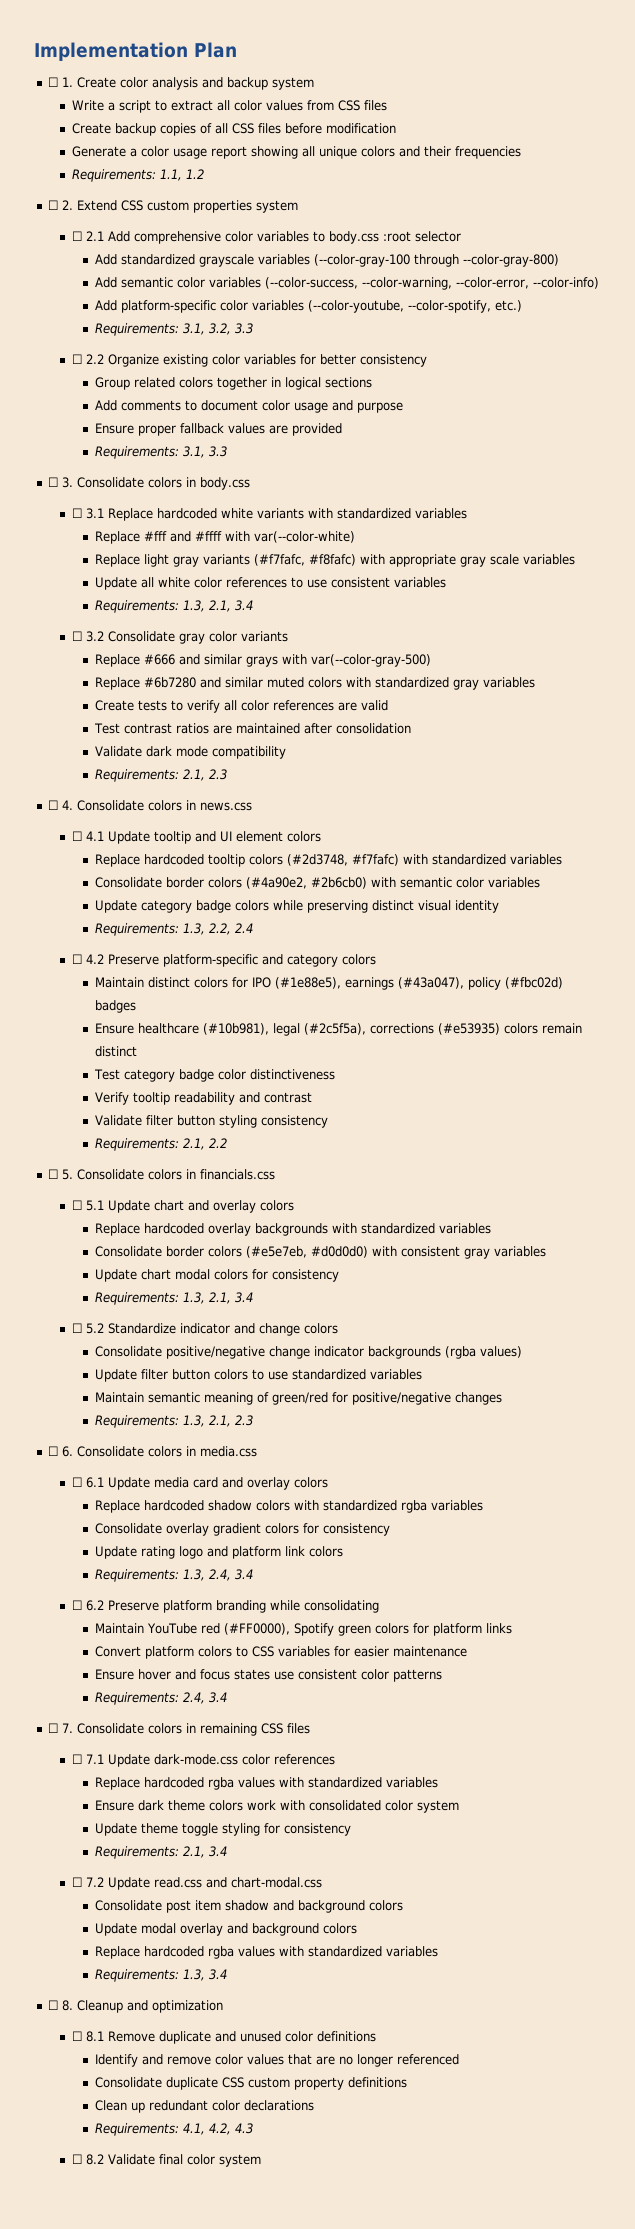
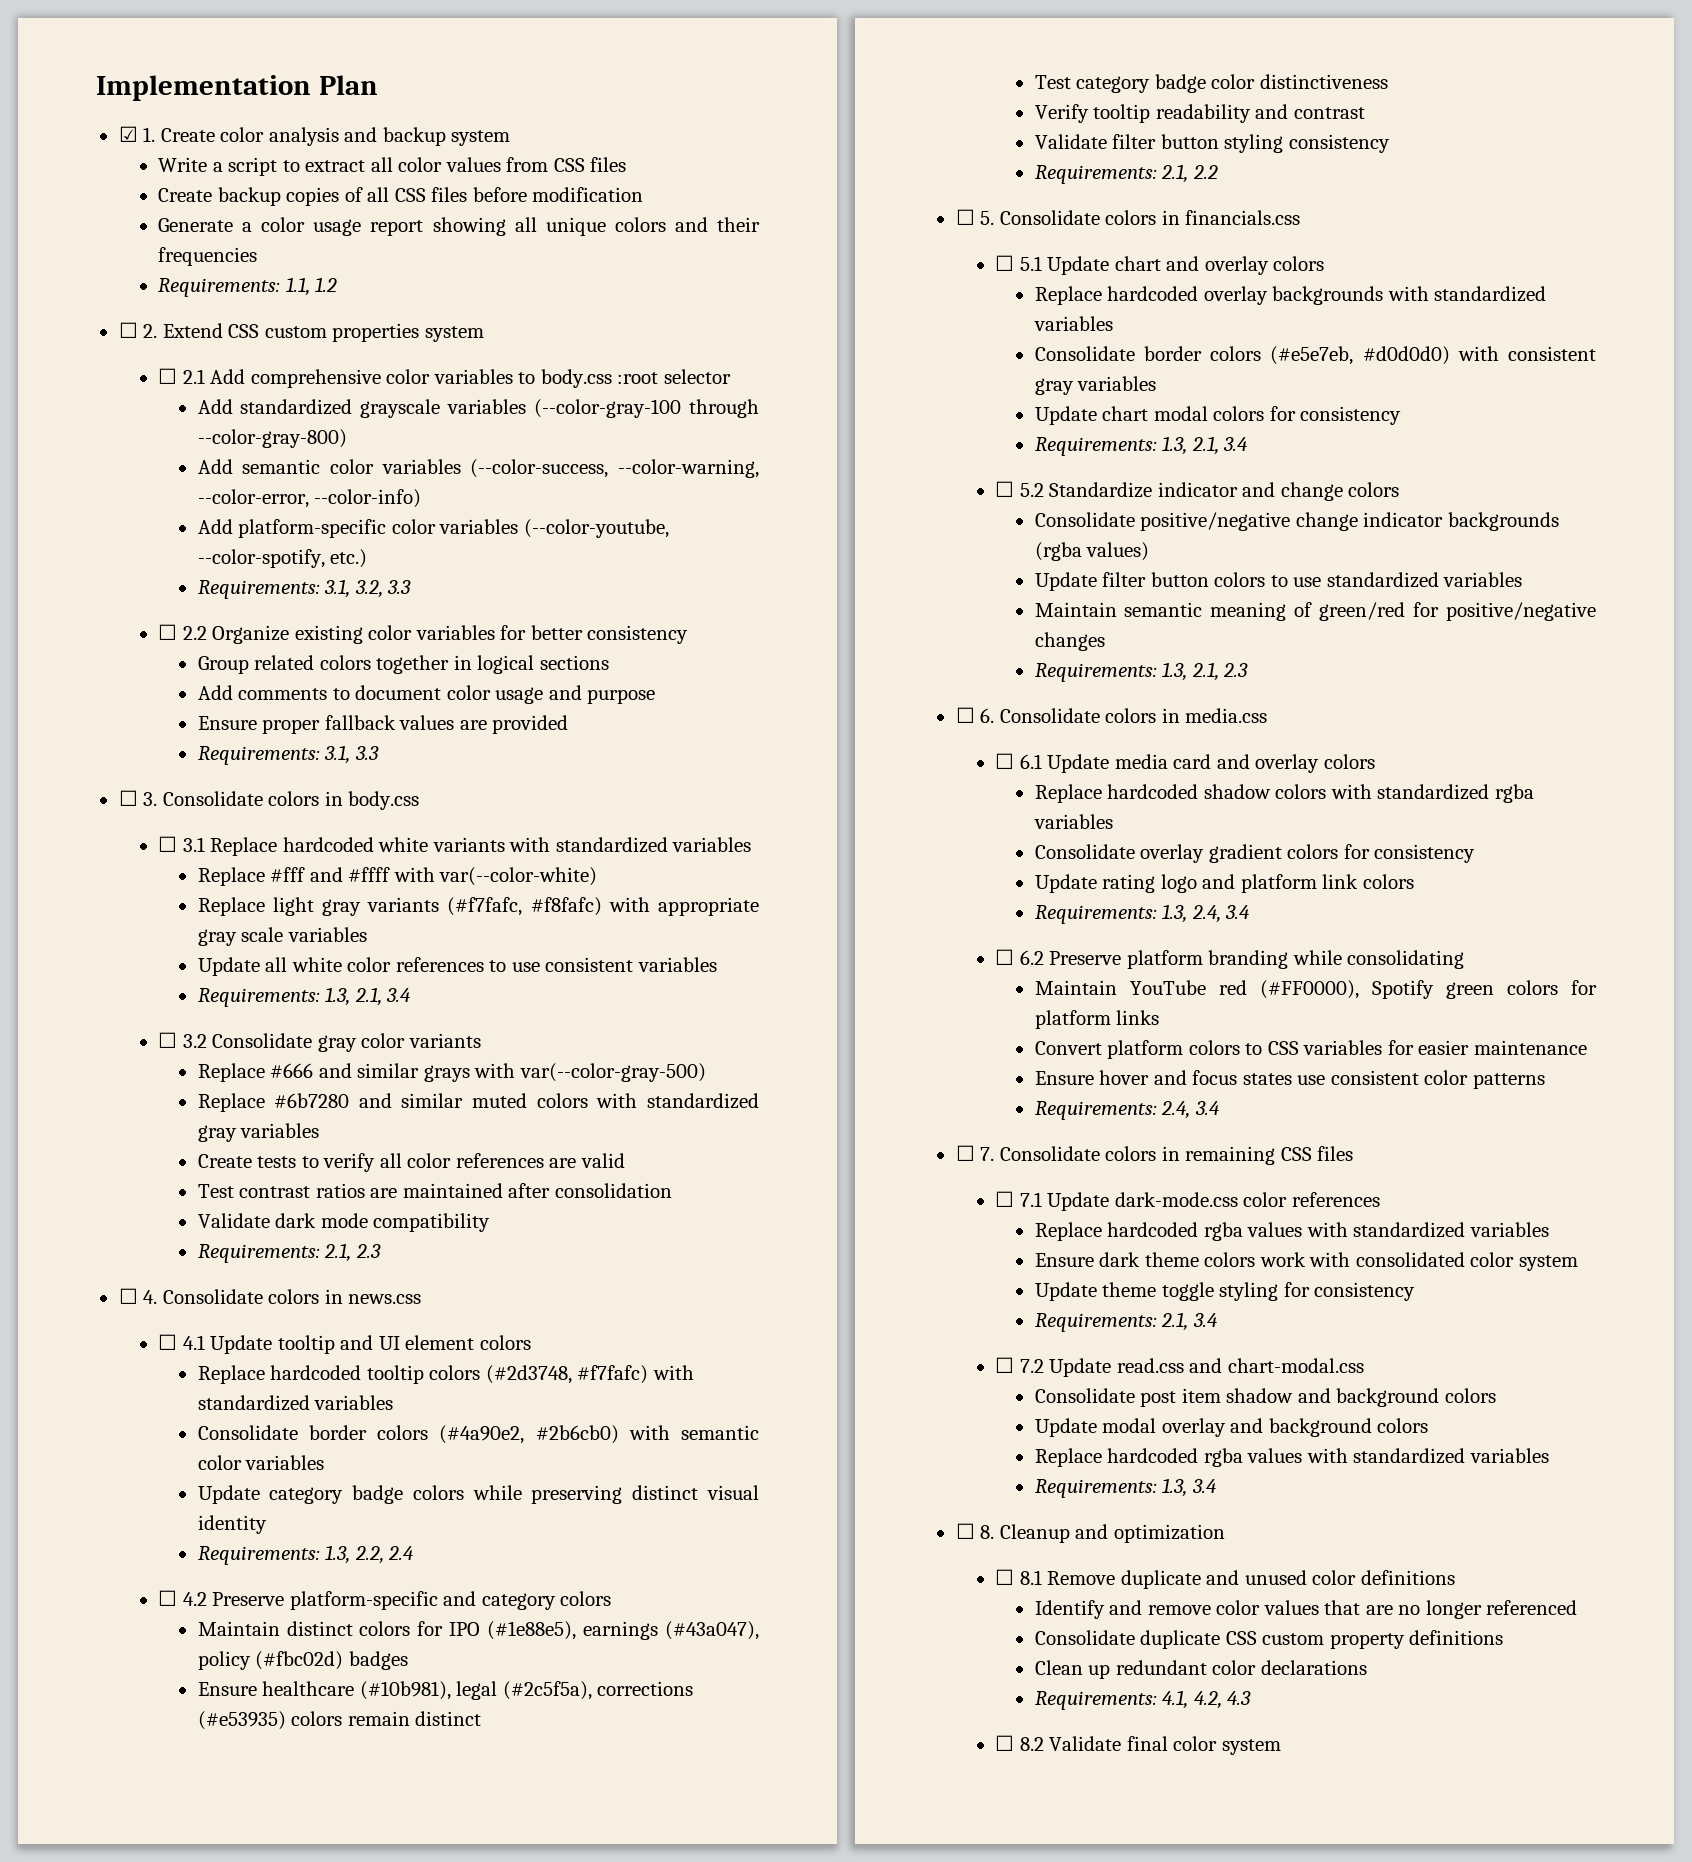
- ☐ 1. Create color analysis and backup system
+ ☑ 1. Create color analysis and backup system

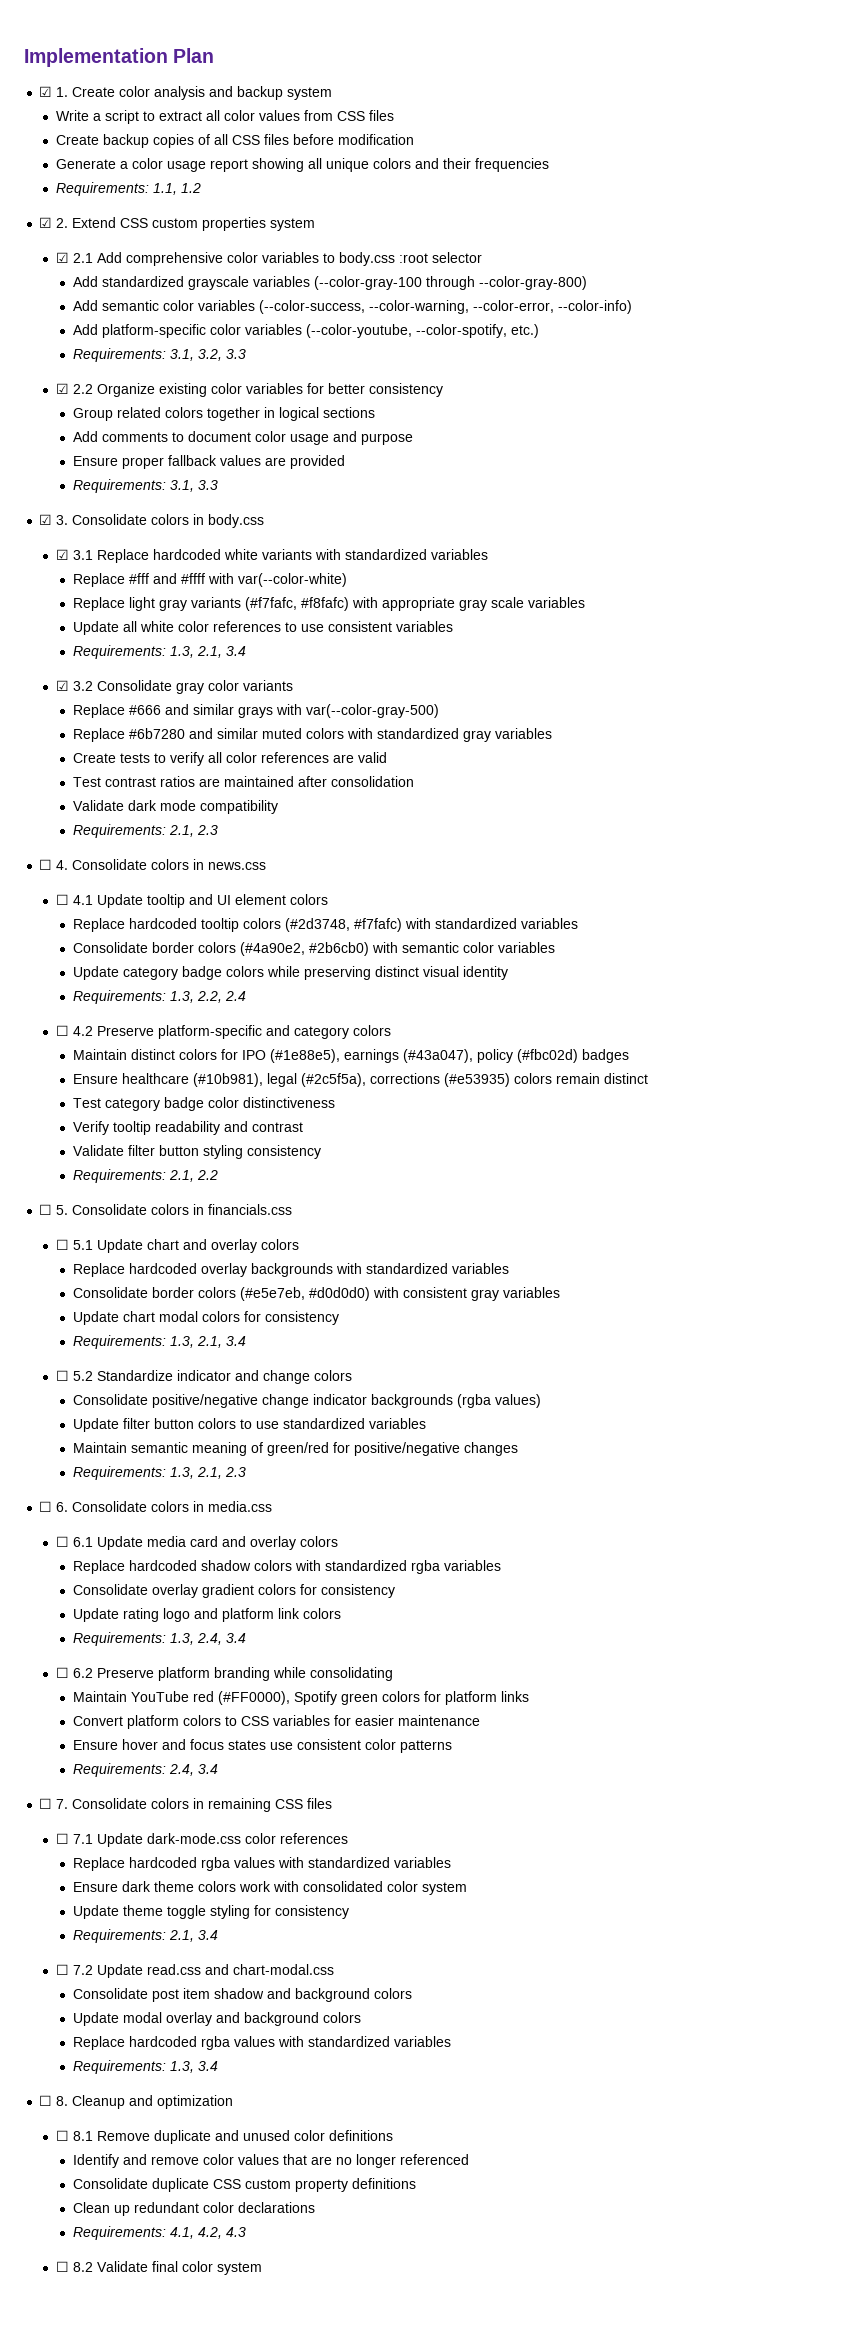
- ☐ 2. Extend CSS custom properties system
+ ☑ 2. Extend CSS custom properties system
- ☐ 2.1 Add comprehensive color variables to body.css :root selector
+ ☑ 2.1 Add comprehensive color variables to body.css :root selector
- ☐ 2.2 Organize existing color variables for better consistency
+ ☑ 2.2 Organize existing color variables for better consistency
- ☐ 3. Consolidate colors in body.css
+ ☑ 3. Consolidate colors in body.css
- ☐ 3.1 Replace hardcoded white variants with standardized variables
+ ☑ 3.1 Replace hardcoded white variants with standardized variables
- ☐ 3.2 Consolidate gray color variants
+ ☑ 3.2 Consolidate gray color variants

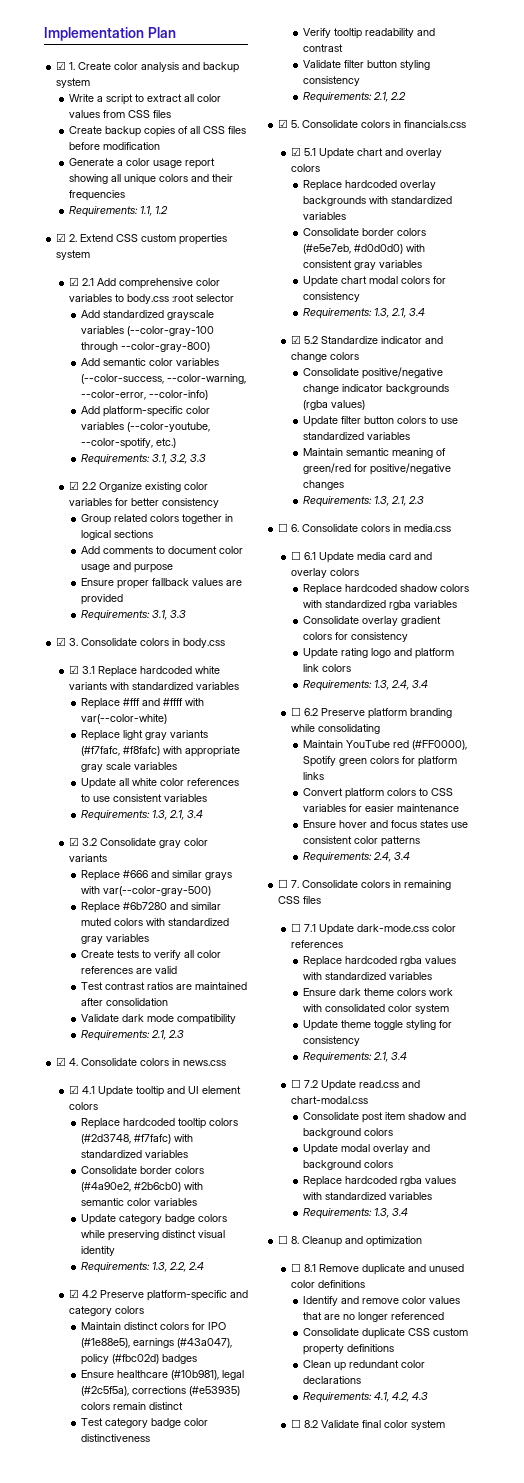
- ☐ 4. Consolidate colors in news.css
+ ☑ 4. Consolidate colors in news.css
- ☐ 4.1 Update tooltip and UI element colors
+ ☑ 4.1 Update tooltip and UI element colors
- ☐ 4.2 Preserve platform-specific and category colors
+ ☑ 4.2 Preserve platform-specific and category colors
- ☐ 5. Consolidate colors in financials.css
+ ☑ 5. Consolidate colors in financials.css
- ☐ 5.1 Update chart and overlay colors
+ ☑ 5.1 Update chart and overlay colors
- ☐ 5.2 Standardize indicator and change colors
+ ☑ 5.2 Standardize indicator and change colors

